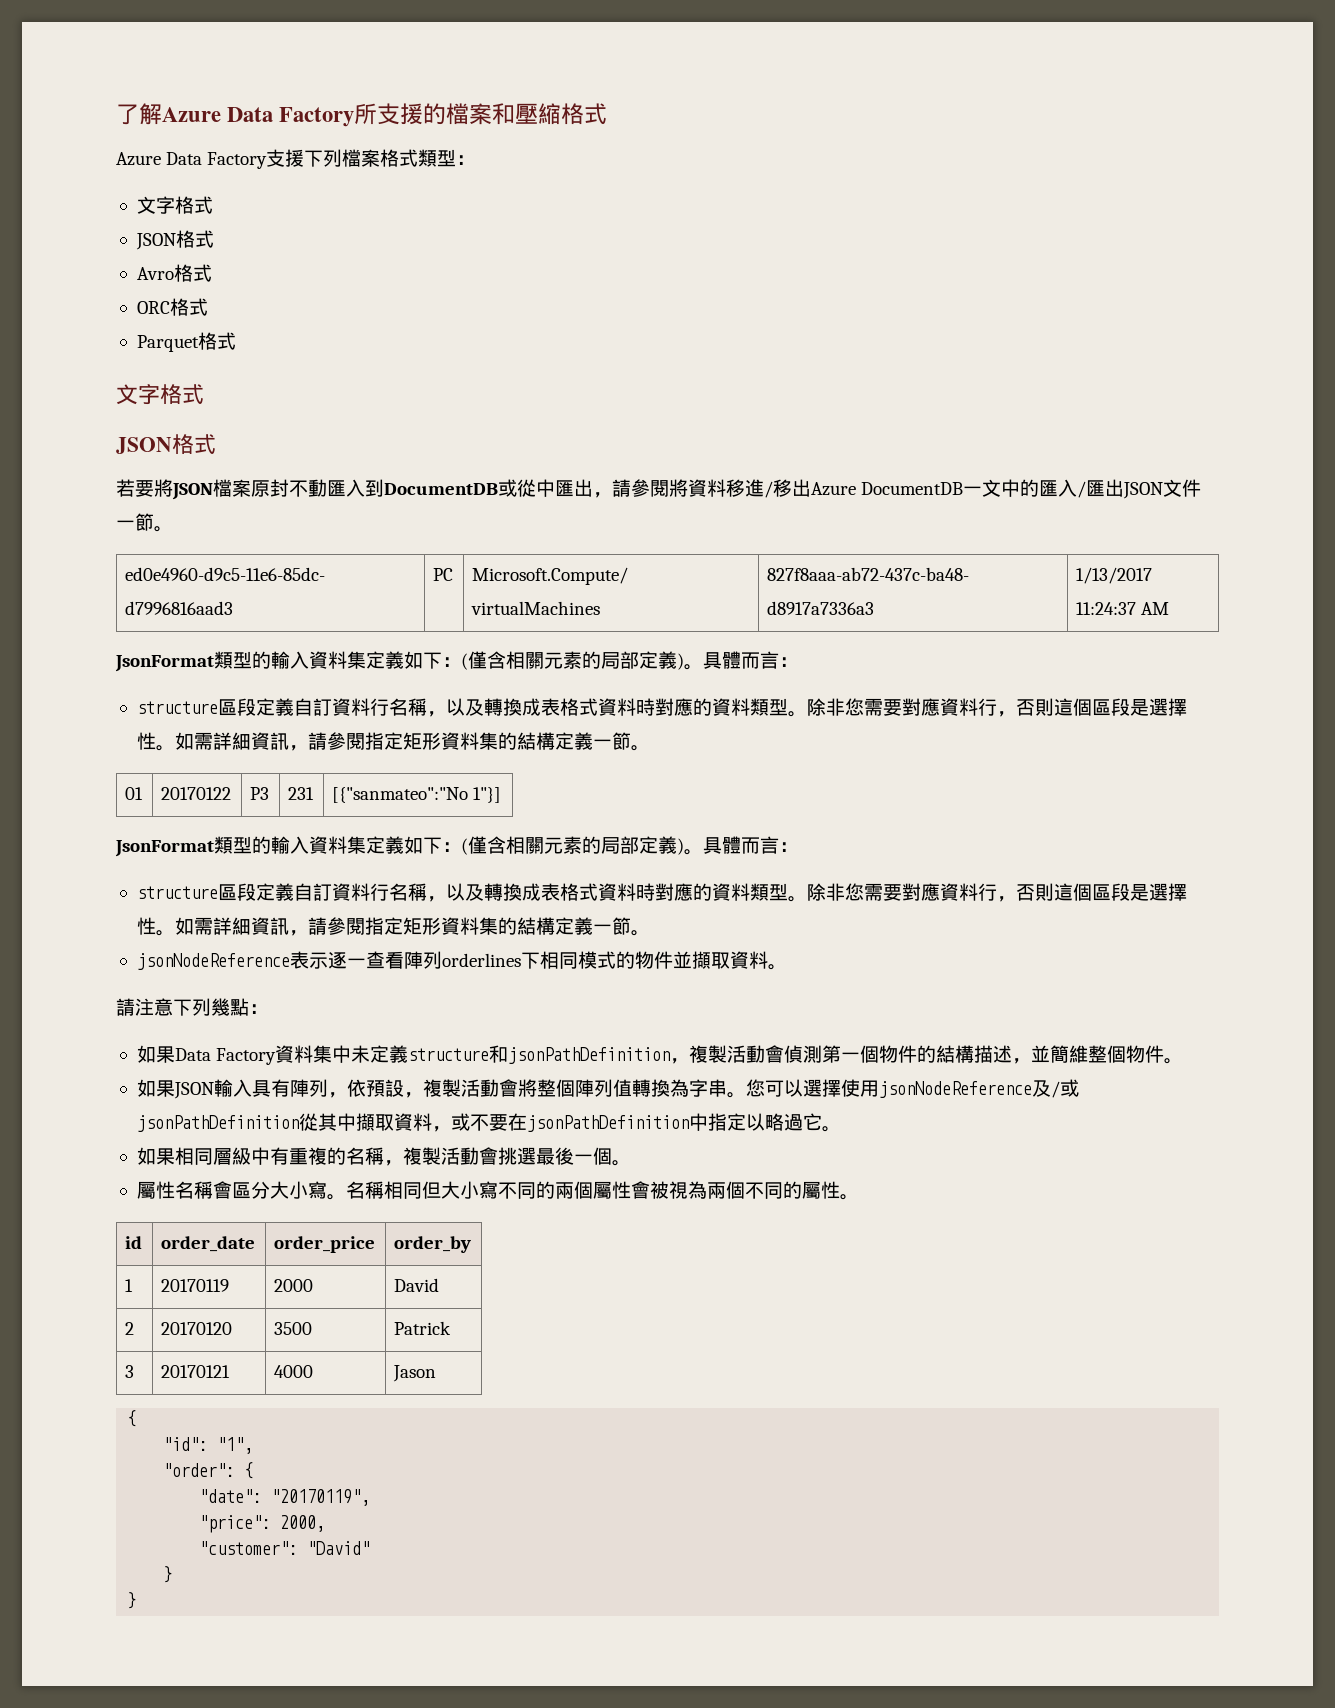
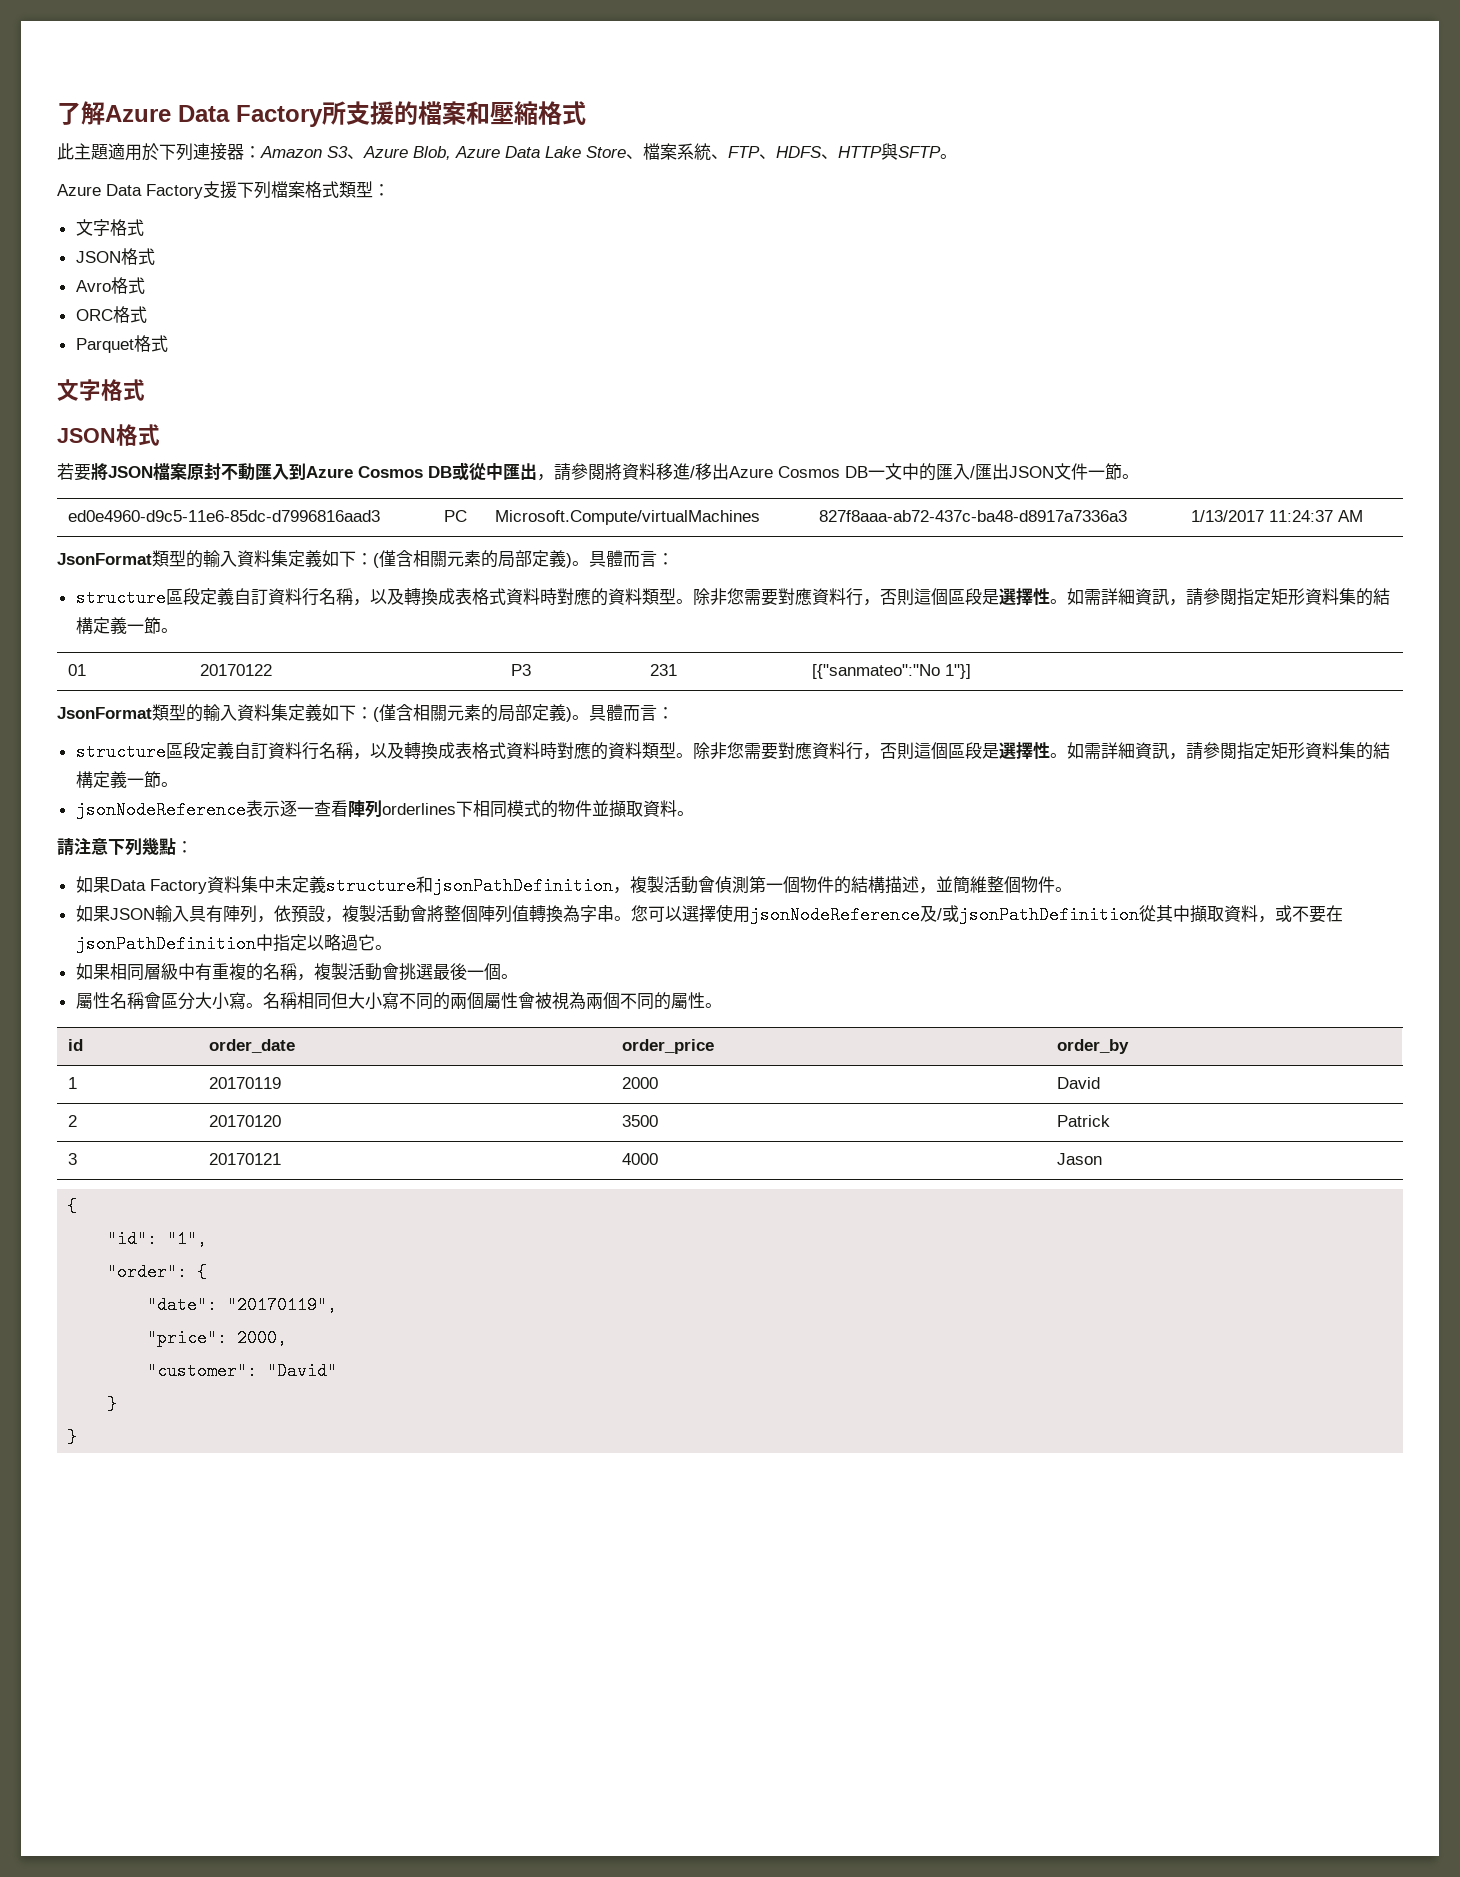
+ 此主題適用於下列連接器：Amazon S3、Azure Blob, Azure Data Lake Store、檔案系統、FTP、HDFS、HTTP與SFTP。
- 若要將JSON檔案原封不動匯入到DocumentDB或從中匯出，請參閱將資料移進/移出Azure DocumentDB一文中的匯入/匯出JSON文件一節。
+ 若要將JSON檔案原封不動匯入到Azure Cosmos DB或從中匯出，請參閱將資料移進/移出Azure Cosmos DB一文中的匯入/匯出JSON文件一節。

